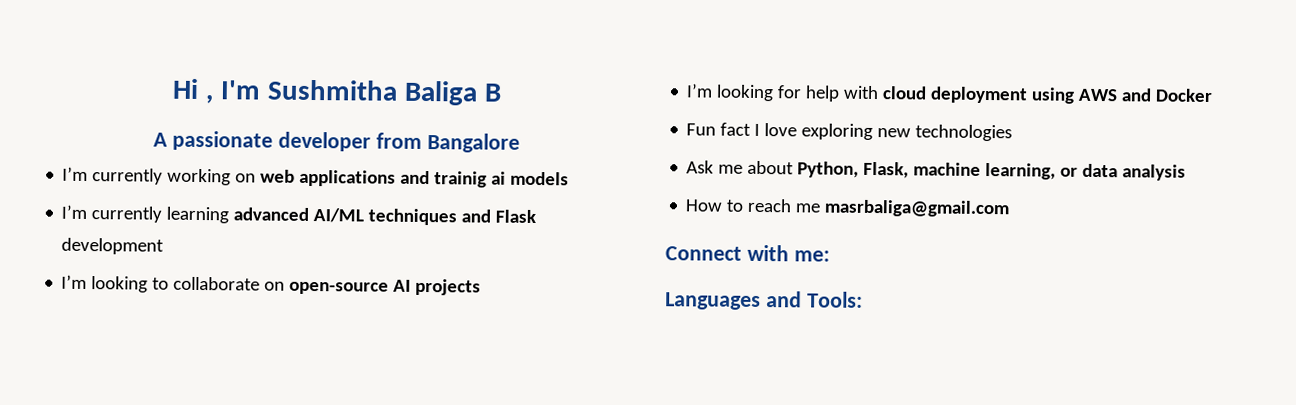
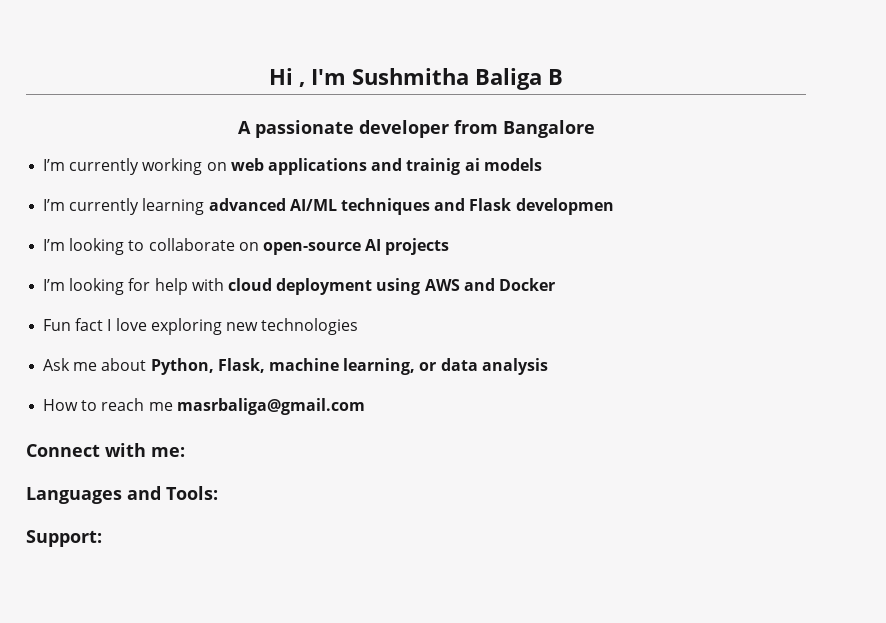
- I’m currently learning advanced AI/ML techniques and Flask development
+ I’m currently learning advanced AI/ML techniques and Flask developmen
+ Support:

